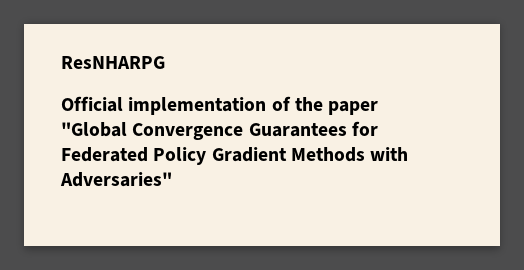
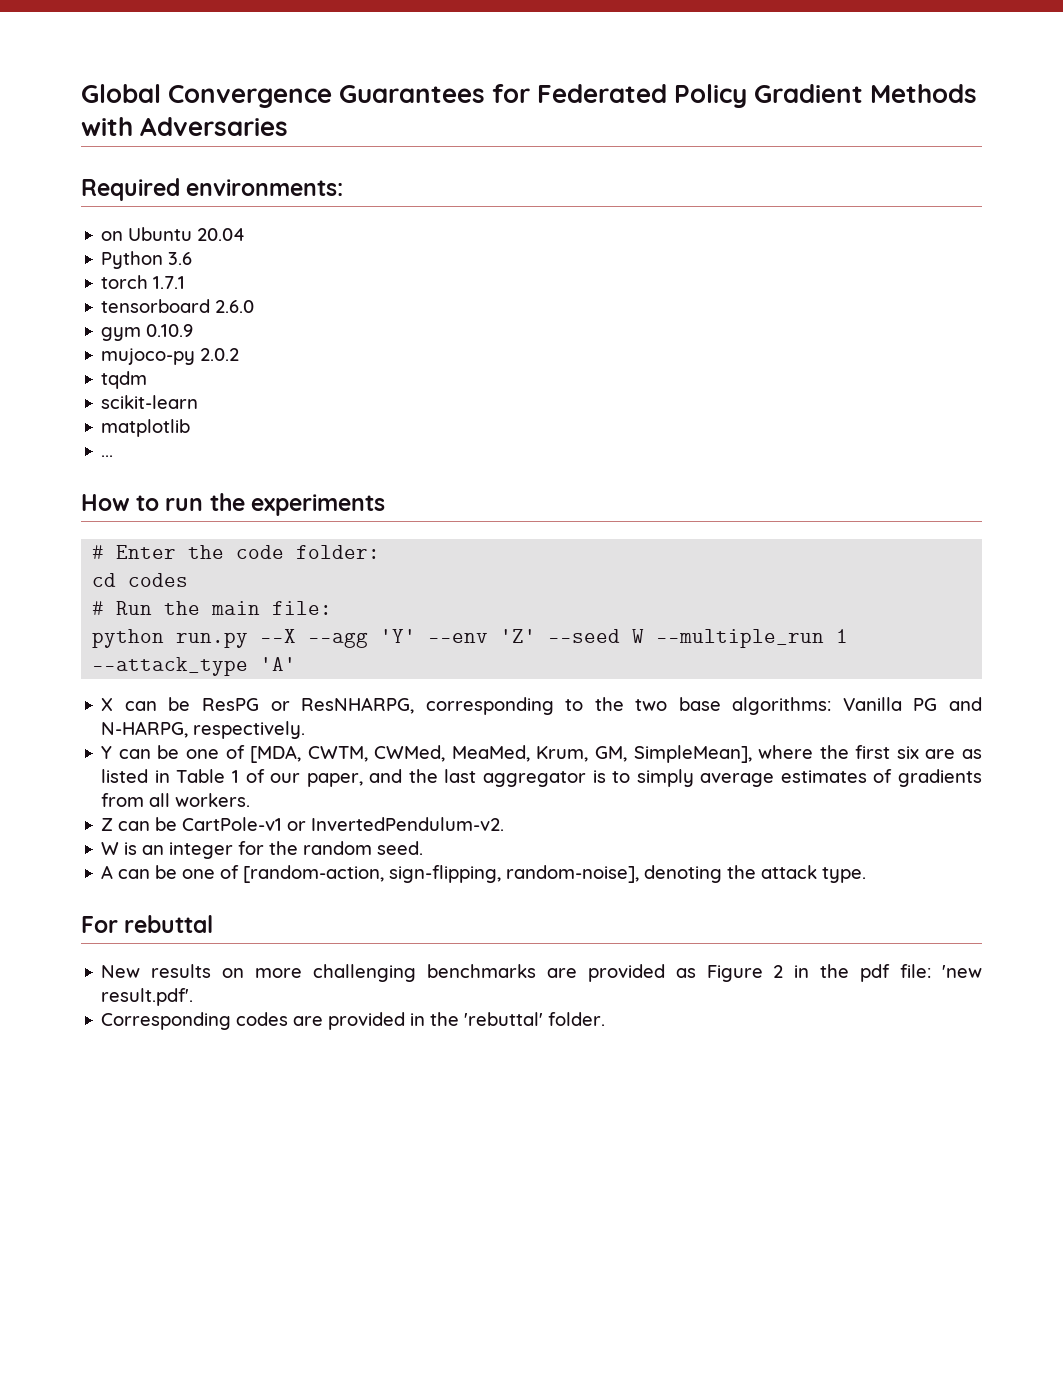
- ResNHARPG
- Official implementation of the paper "Global Convergence Guarantees for Federated Policy Gradient Methods with Adversaries"
+ Global Convergence Guarantees for Federated Policy Gradient Methods with Adversaries
+ Required environments:
+ on Ubuntu 20.04
+ Python 3.6
+ torch 1.7.1
+ tensorboard 2.6.0
+ gym 0.10.9
+ mujoco-py 2.0.2
+ tqdm
+ scikit-learn
+ matplotlib
+ ...
+ How to run the experiments
+ # Enter the code folder:
+ cd codes
+ # Run the main file:
+ python run.py --X --agg 'Y' --env 'Z' --seed W --multiple_run 1 --attack_type 'A'
+ X can be ResPG or ResNHARPG, corresponding to the two base algorithms: Vanilla PG and N-HARPG, respectively.
+ Y can be one of [MDA, CWTM, CWMed, MeaMed, Krum, GM, SimpleMean], where the first six are as listed in Table 1 of our paper, and the last aggregator is to simply average estimates of gradients from all workers.
+ Z can be CartPole-v1 or InvertedPendulum-v2.
+ W is an integer for the random seed.
+ A can be one of [random-action, sign-flipping, random-noise], denoting the attack type.
+ For rebuttal
+ New results on more challenging benchmarks are provided as Figure 2 in the pdf file: 'new result.pdf'.
+ Corresponding codes are provided in the 'rebuttal' folder.

